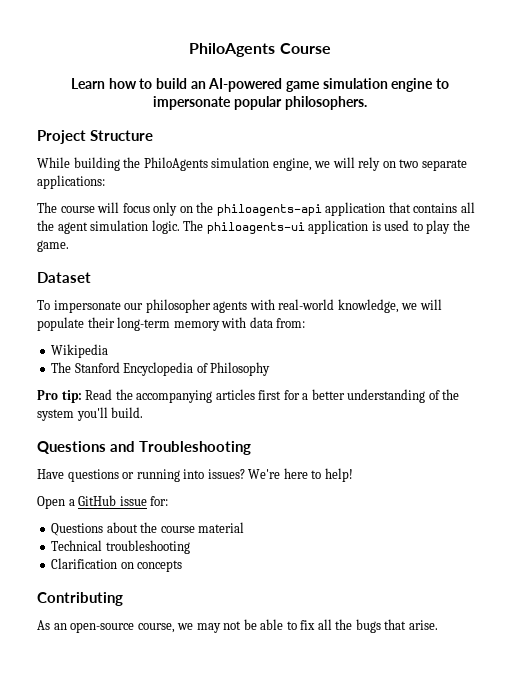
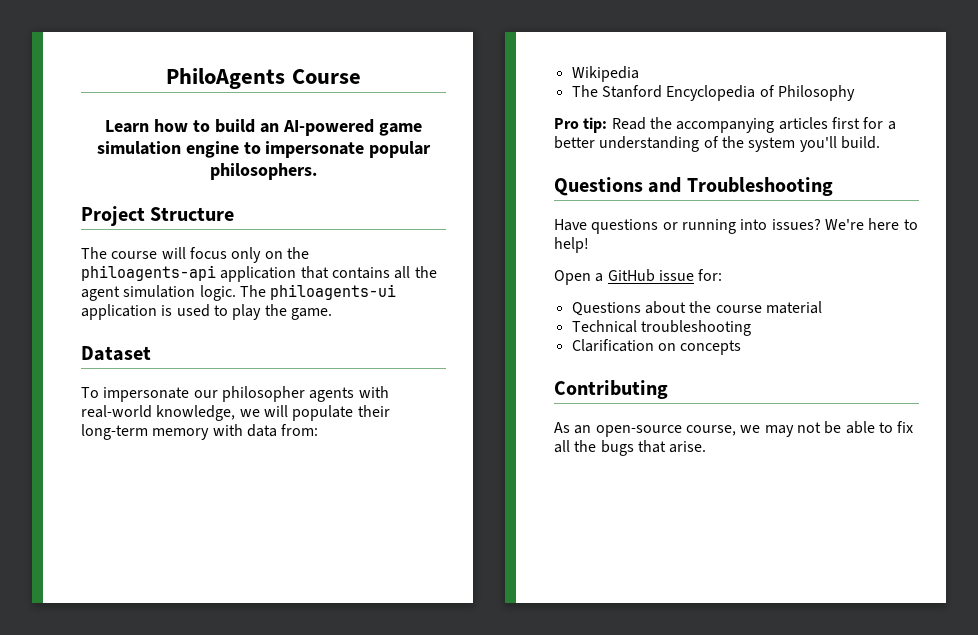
- While building the PhiloAgents simulation engine, we will rely on two separate applications:

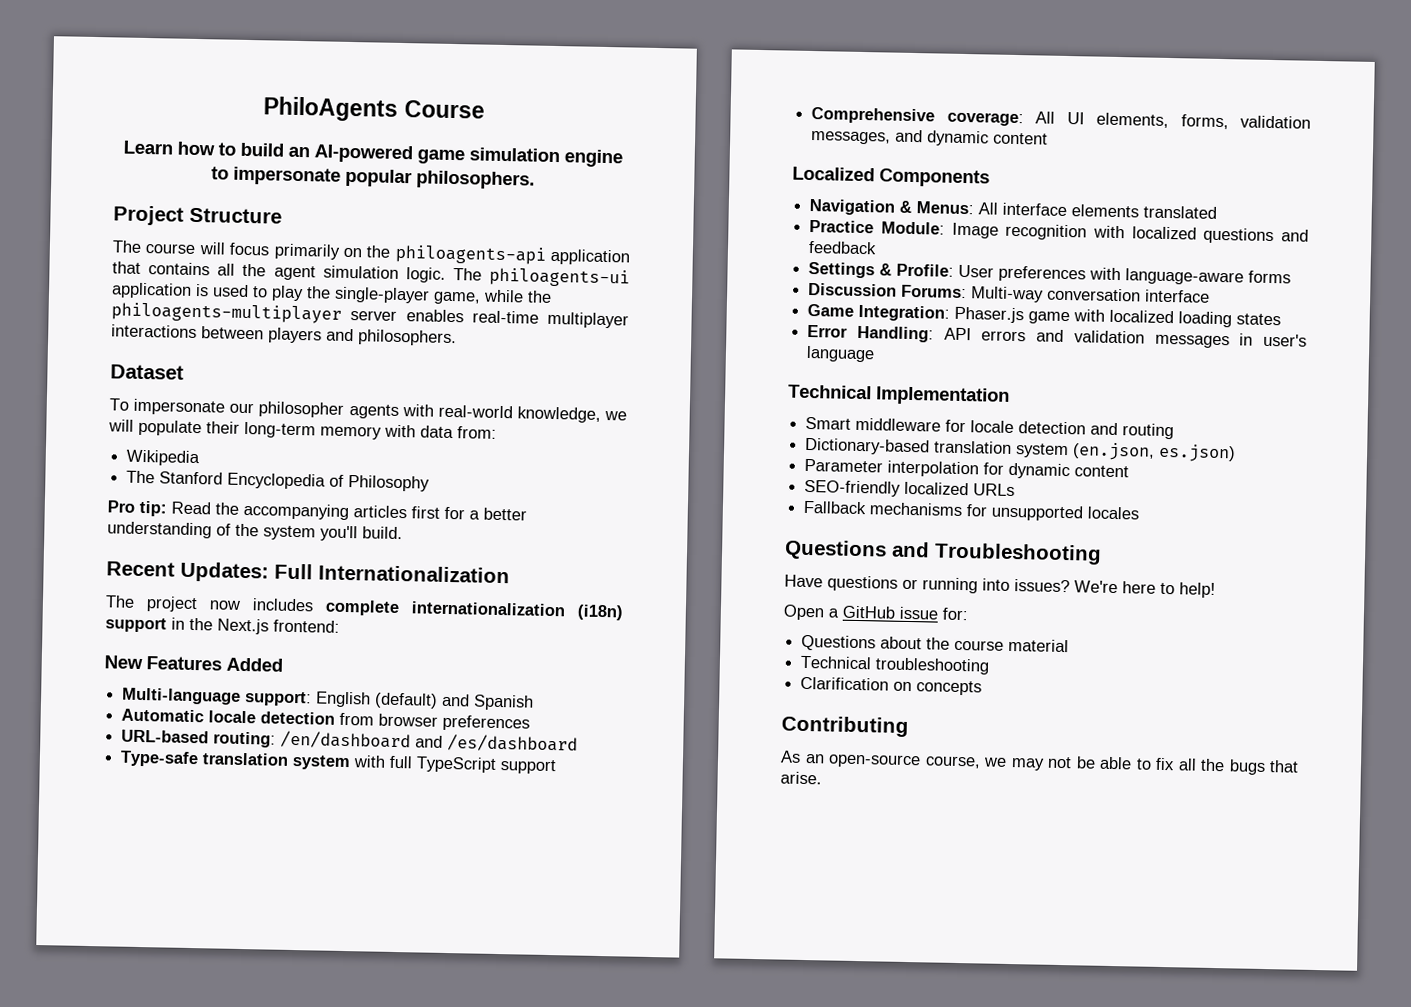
- The course will focus only on the philoagents-api application that contains all the agent simulation logic.
+ The course will focus primarily on the philoagents-api application that contains all the agent simulation logic.
- The philoagents-ui application is used to play the game.
+ The philoagents-ui application is used to play the single-player game, while the philoagents-multiplayer server enables real-time multiplayer interactions between players and philosophers.
+ Recent Updates: Full Internationalization
+ The project now includes complete internationalization (i18n) support in the Next.js frontend:
+ New Features Added
+ Multi-language support: English (default) and Spanish
+ Automatic locale detection from browser preferences
+ URL-based routing: /en/dashboard and /es/dashboard
+ Type-safe translation system with full TypeScript support
+ Comprehensive coverage: All UI elements, forms, validation messages, and dynamic content
+ Localized Components
+ Navigation & Menus: All interface elements translated
+ Practice Module: Image recognition with localized questions and feedback
+ Settings & Profile: User preferences with language-aware forms
+ Discussion Forums: Multi-way conversation interface
+ Game Integration: Phaser.js game with localized loading states
+ Error Handling: API errors and validation messages in user's language
+ Technical Implementation
+ Smart middleware for locale detection and routing
+ Dictionary-based translation system (en.json, es.json)
+ Parameter interpolation for dynamic content
+ SEO-friendly localized URLs
+ Fallback mechanisms for unsupported locales

